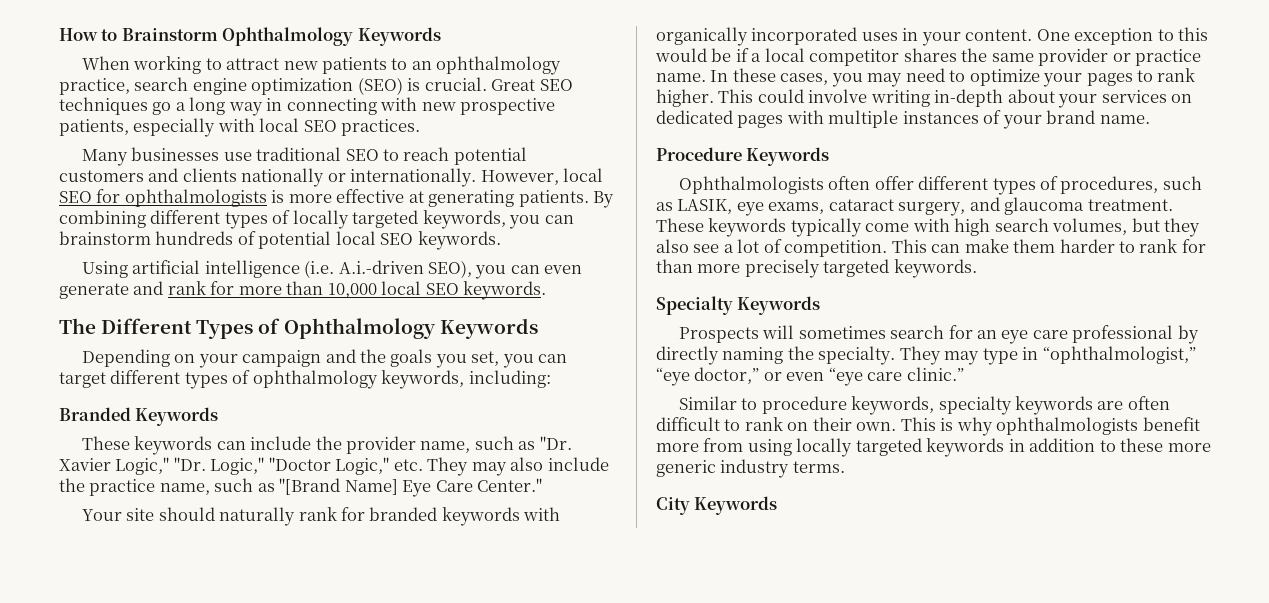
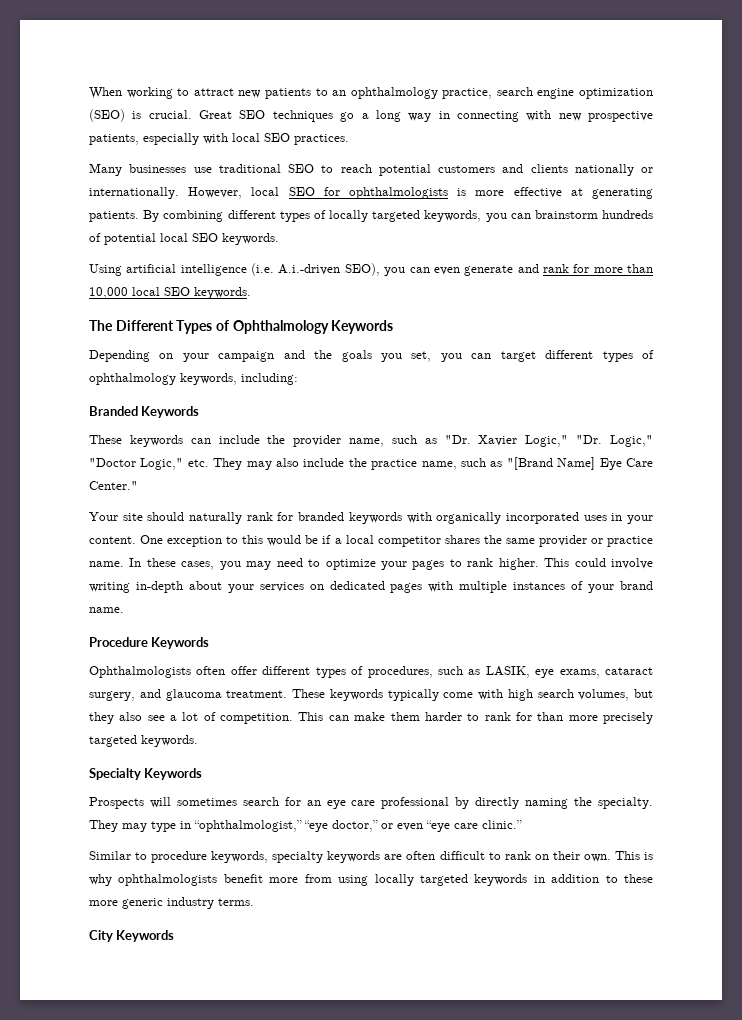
- How to Brainstorm Ophthalmology Keywords

